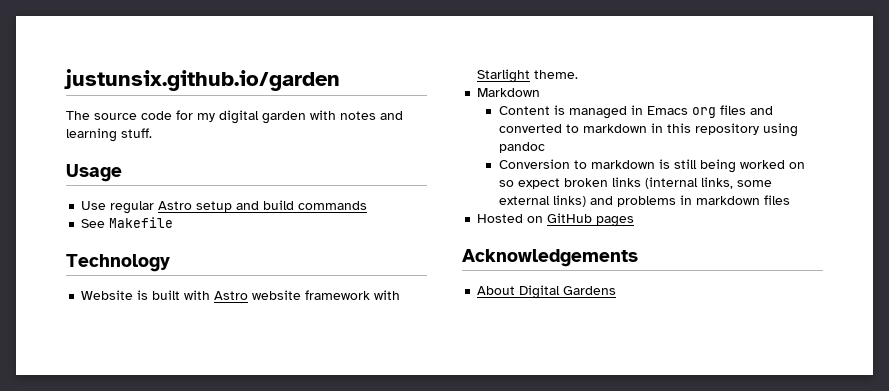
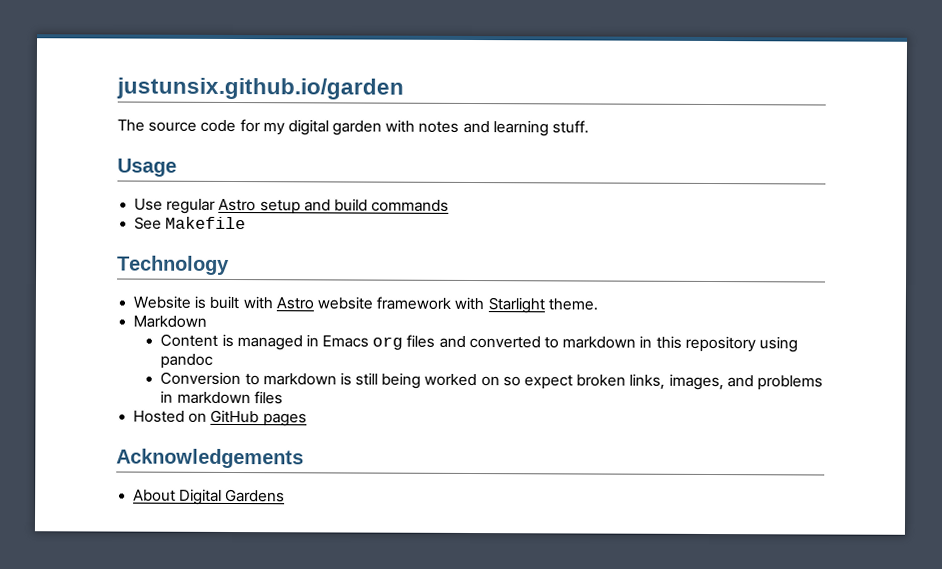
- Conversion to markdown is still being worked on so expect broken links (internal links, some external links) and problems in markdown files
+ Conversion to markdown is still being worked on so expect broken links, images, and problems in markdown files

